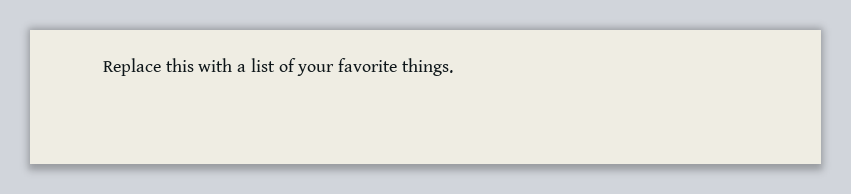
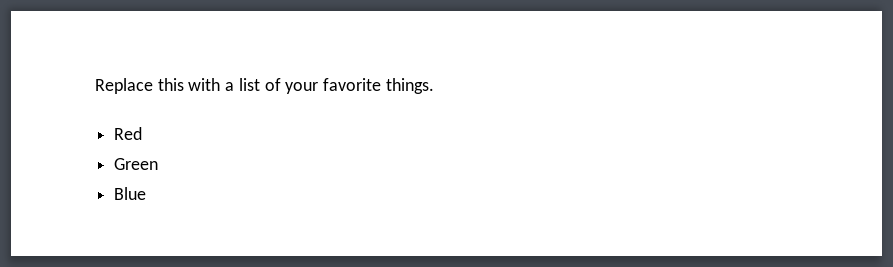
+ Red
+ Green
+ Blue

